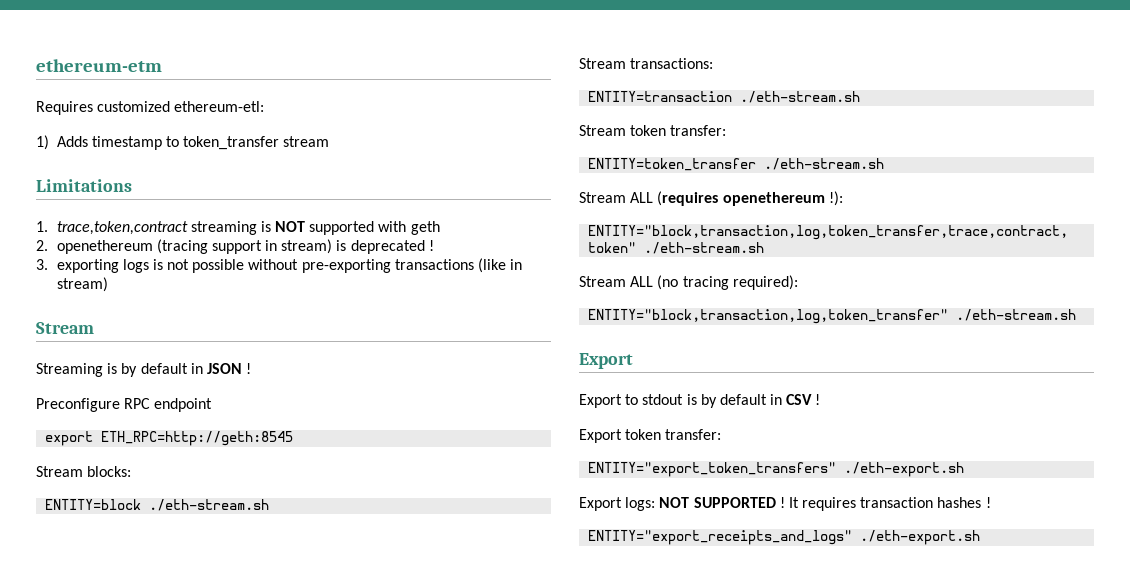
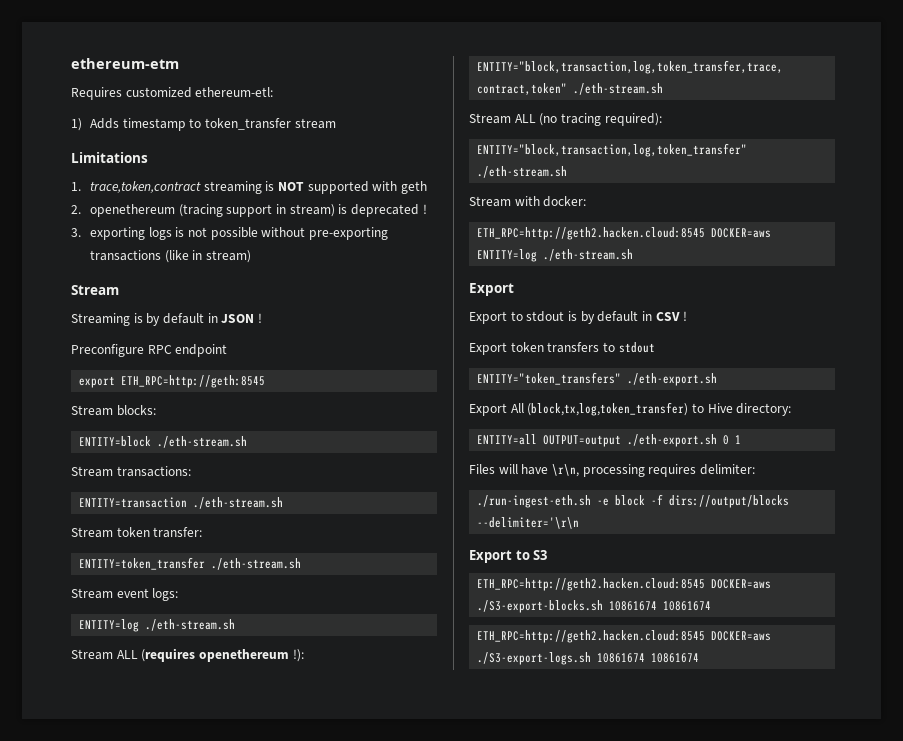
+ Stream event logs:
+ ENTITY=log ./eth-stream.sh
+ Stream with docker:
+ ETH_RPC=http://geth2.hacken.cloud:8545 DOCKER=aws ENTITY=log ./eth-stream.sh
- Export token transfer:
- ENTITY="export_token_transfers" ./eth-export.sh
- Export logs: NOT SUPPORTED ! It requires transaction hashes !
- ENTITY="export_receipts_and_logs" ./eth-export.sh
+ Export token transfers to stdout
+ ENTITY="token_transfers" ./eth-export.sh
+ Export All (block,tx,log,token_transfer) to Hive directory:
+ ENTITY=all OUTPUT=output ./eth-export.sh 0 1
+ Files will have \r\n, processing requires delimiter:
+ ./run-ingest-eth.sh -e block -f dirs://output/blocks --delimiter='\r\n
+ Export to S3
+ ETH_RPC=http://geth2.hacken.cloud:8545 DOCKER=aws ./S3-export-blocks.sh 10861674 10861674
+ ETH_RPC=http://geth2.hacken.cloud:8545 DOCKER=aws ./S3-export-logs.sh 10861674 10861674

